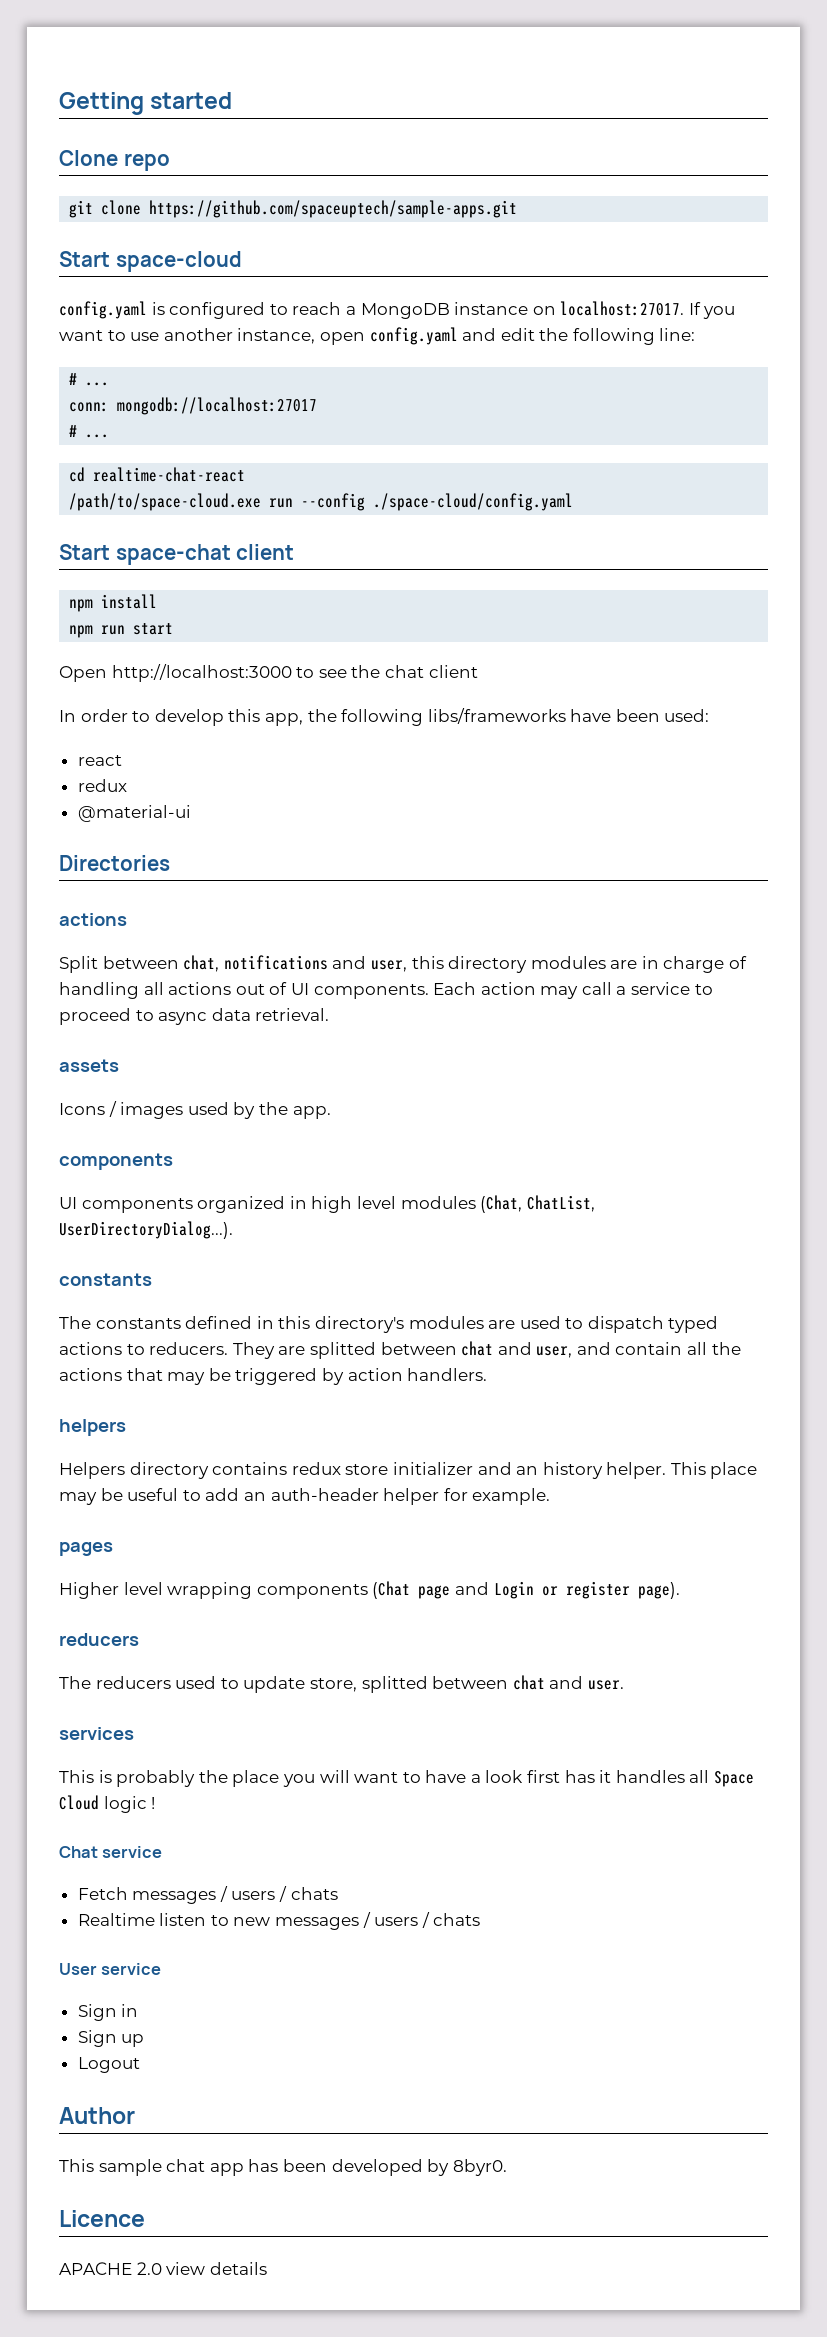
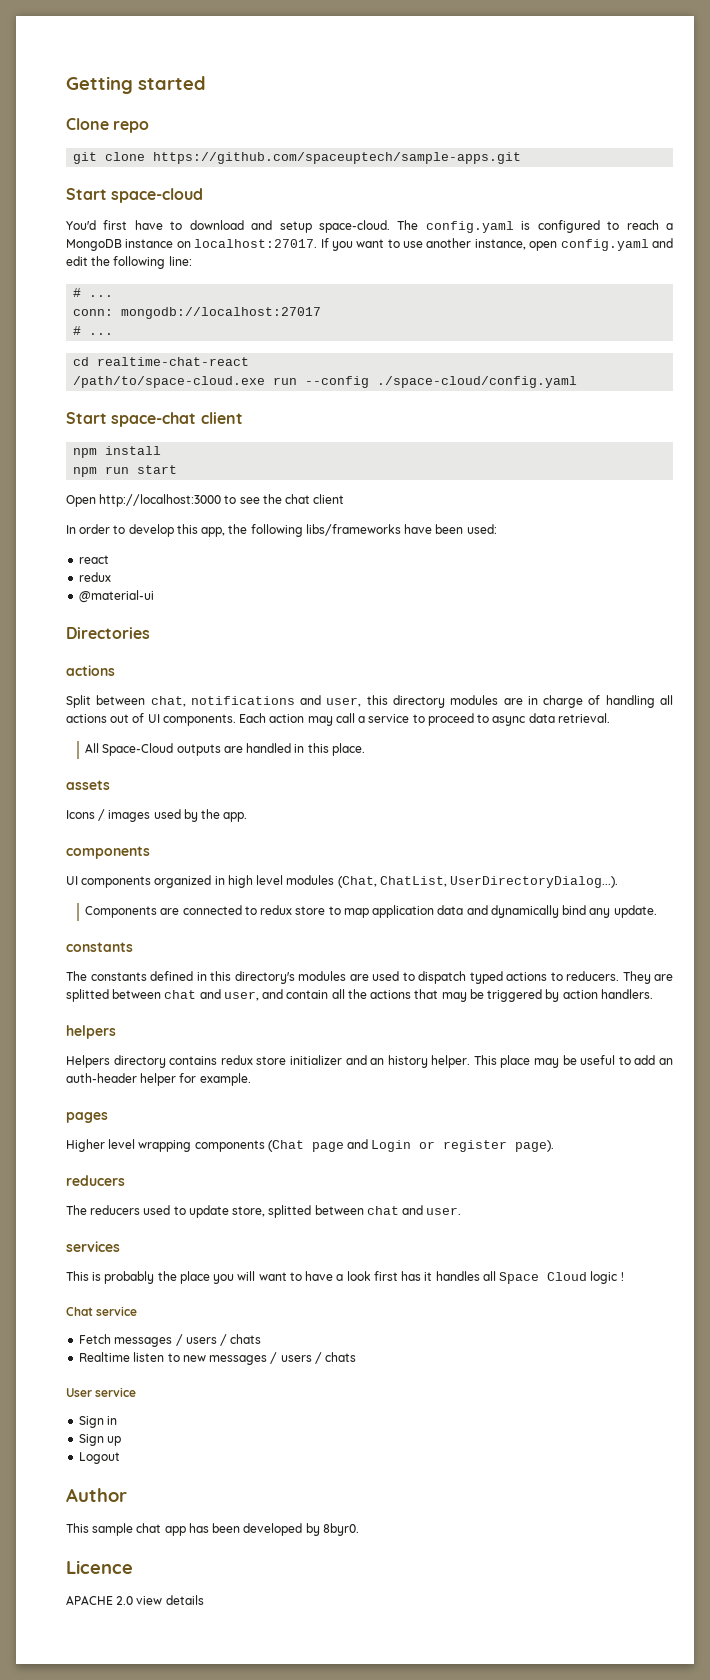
- config.yaml is configured to reach a MongoDB instance on localhost:27017.
+ You'd first have to download and setup space-cloud. The config.yaml is configured to reach a MongoDB instance on localhost:27017.
+ All Space-Cloud outputs are handled in this place.
+ Components are connected to redux store to map application data and dynamically bind any update.

